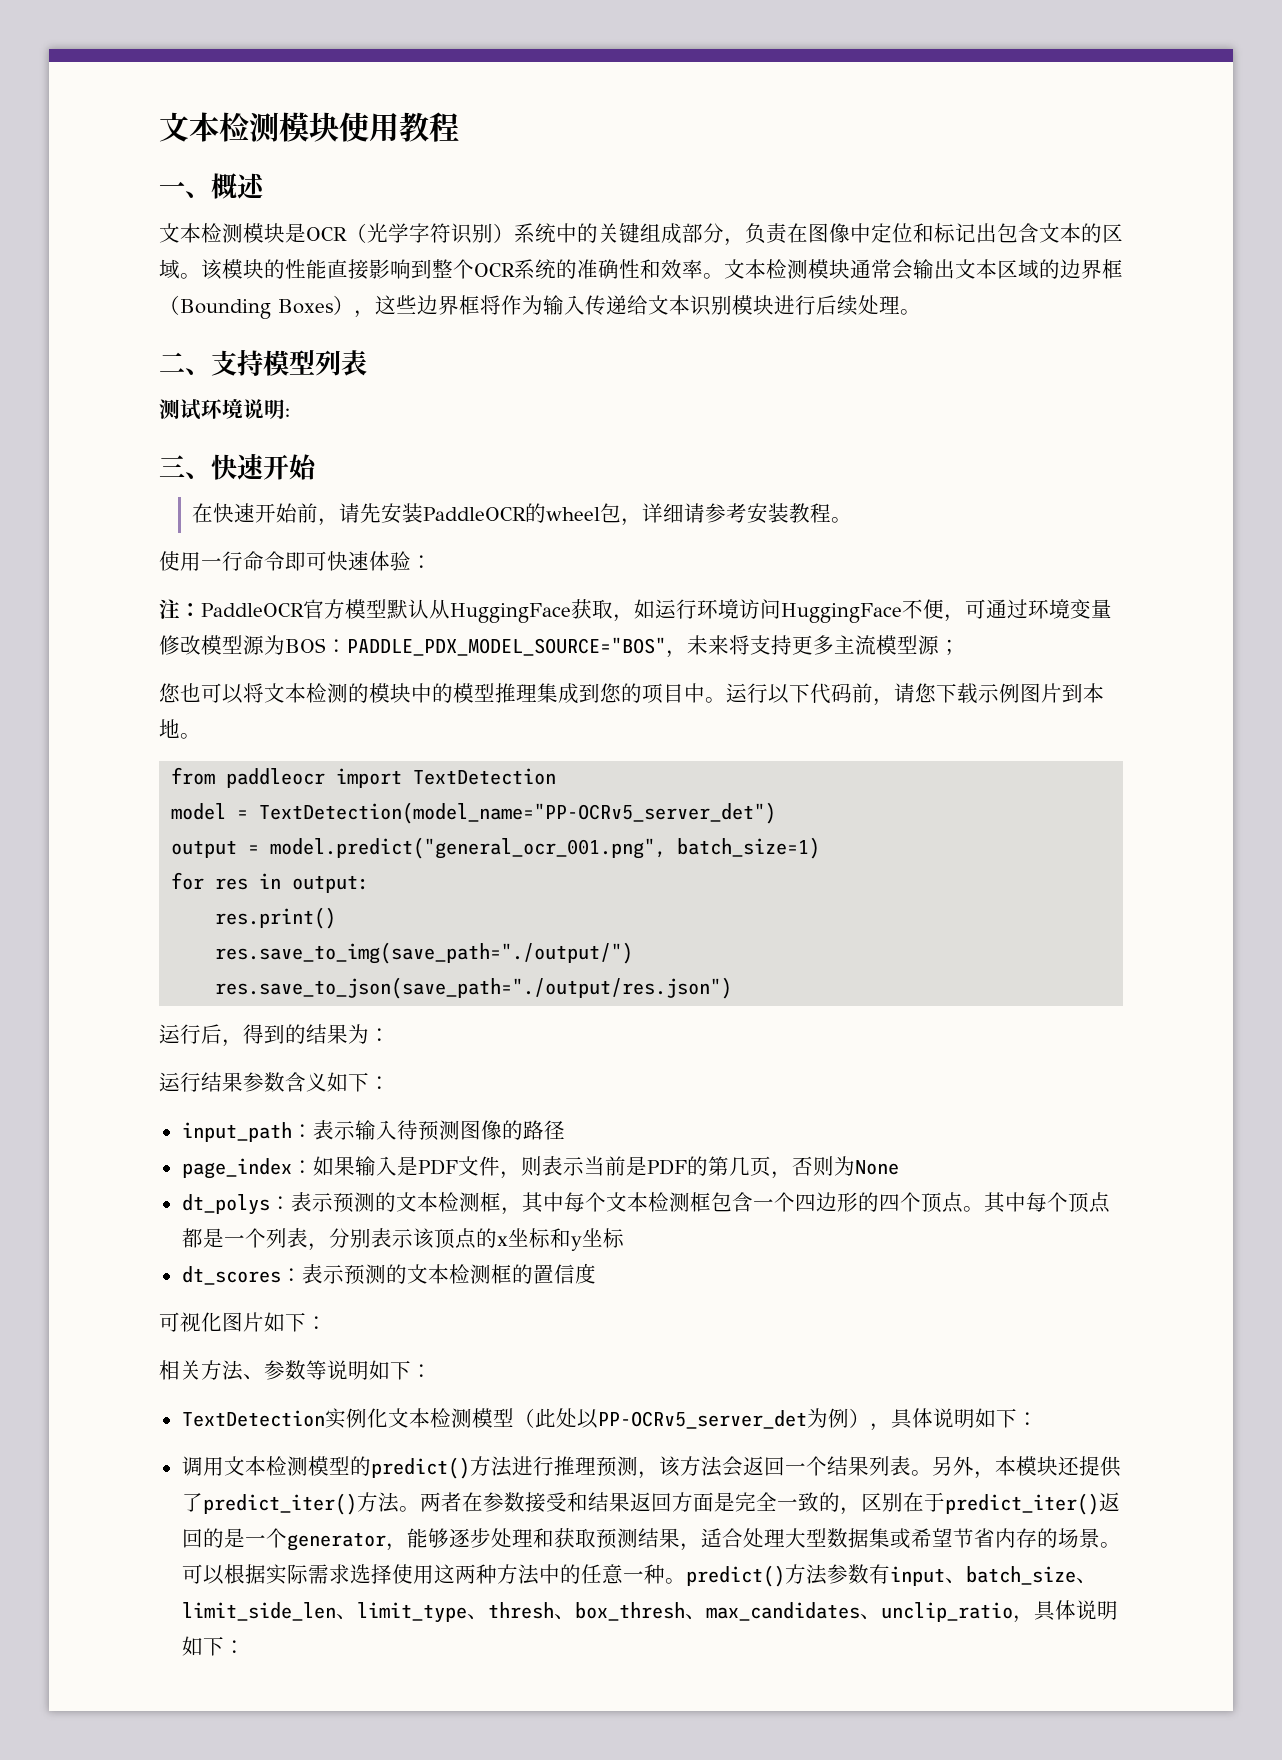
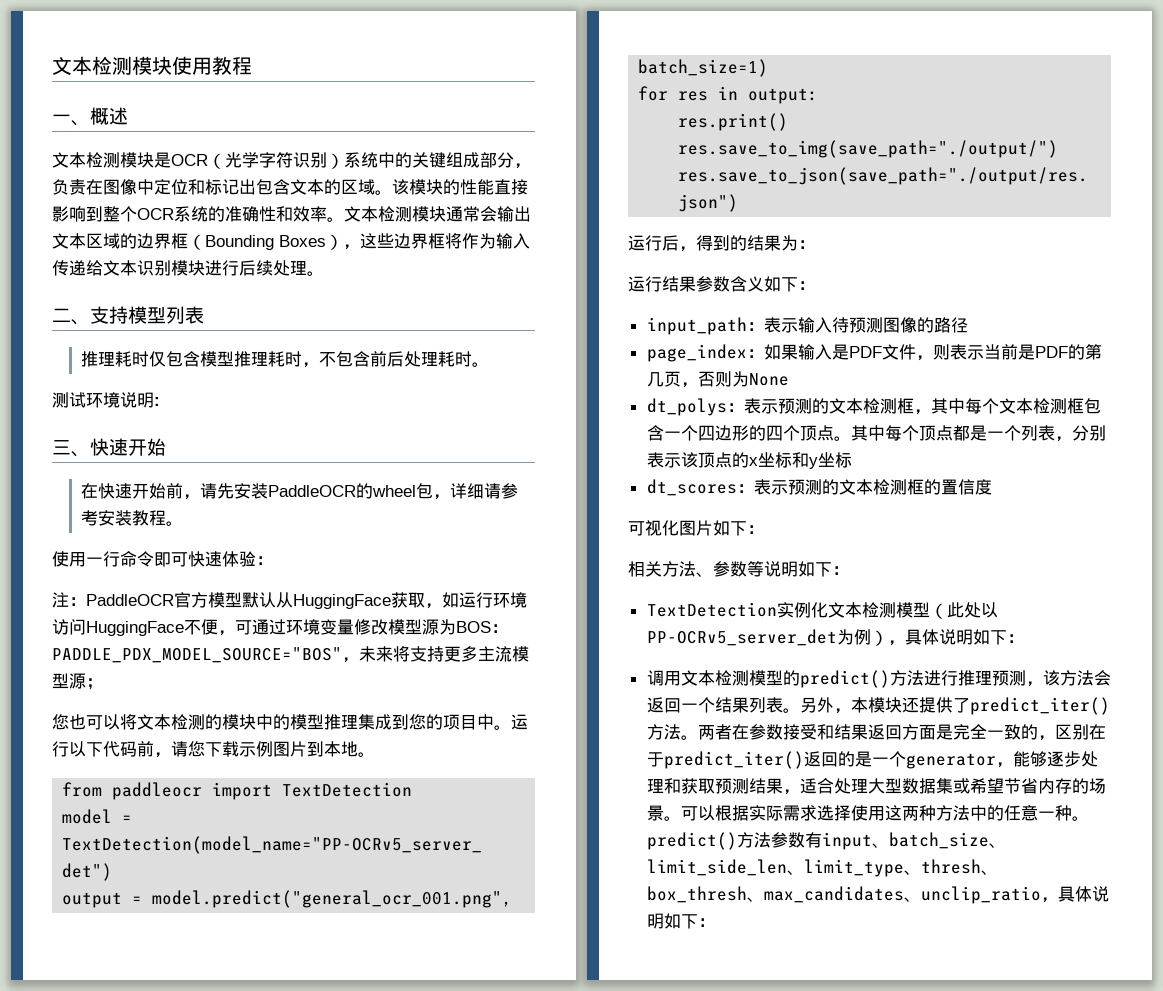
+ 推理耗时仅包含模型推理耗时，不包含前后处理耗时。

